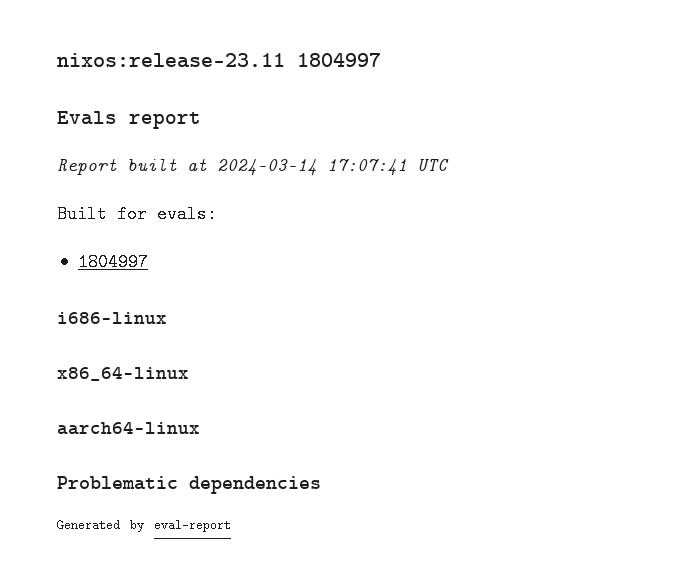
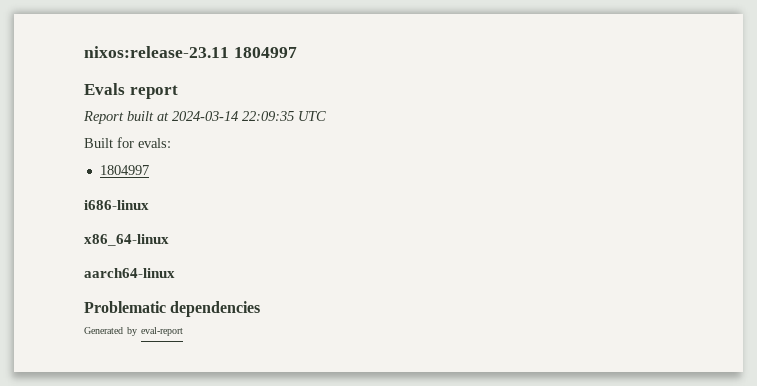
- Report built at 2024-03-14 17:07:41 UTC
+ Report built at 2024-03-14 22:09:35 UTC

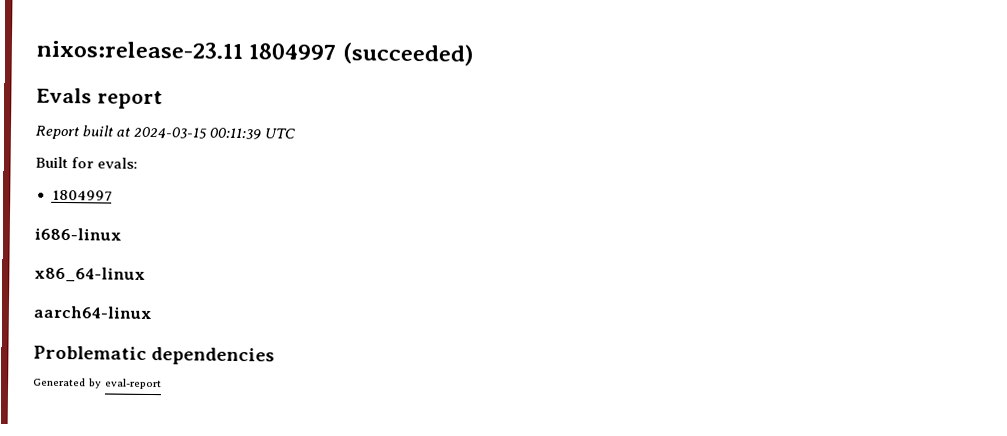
- nixos:release-23.11 1804997
+ nixos:release-23.11 1804997 (succeeded)
- Report built at 2024-03-14 22:09:35 UTC
+ Report built at 2024-03-15 00:11:39 UTC

